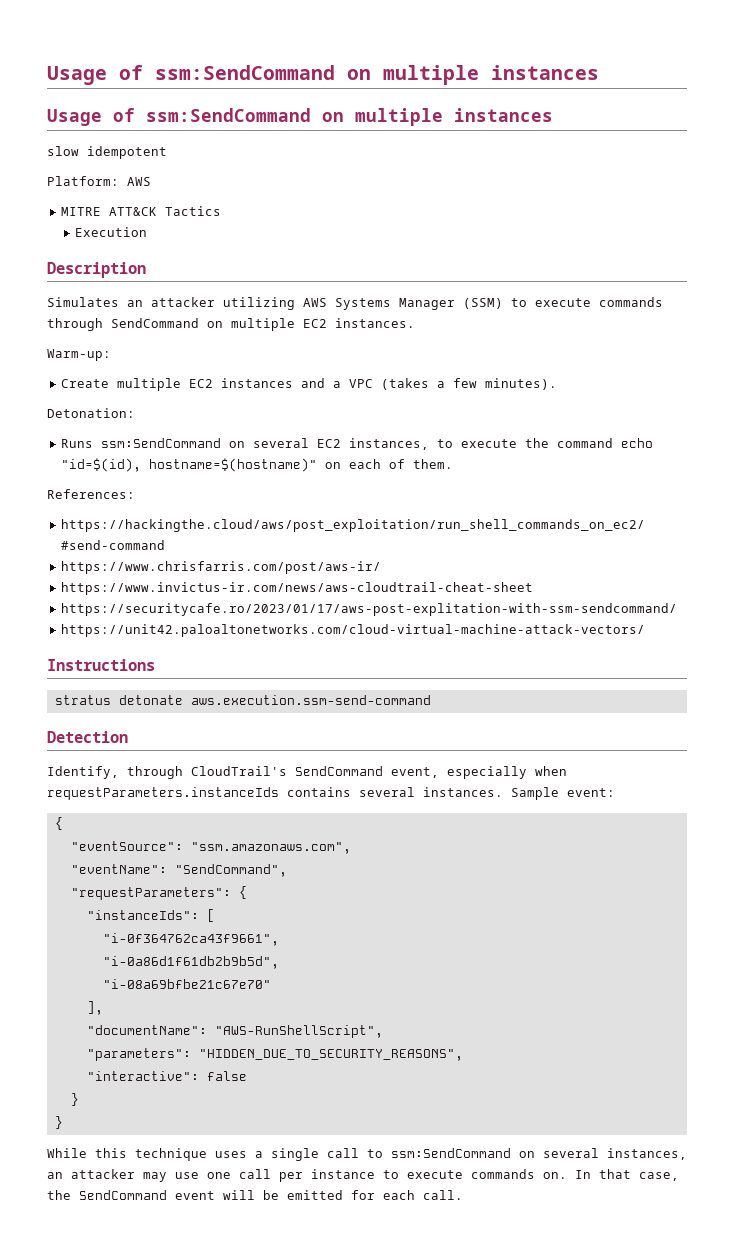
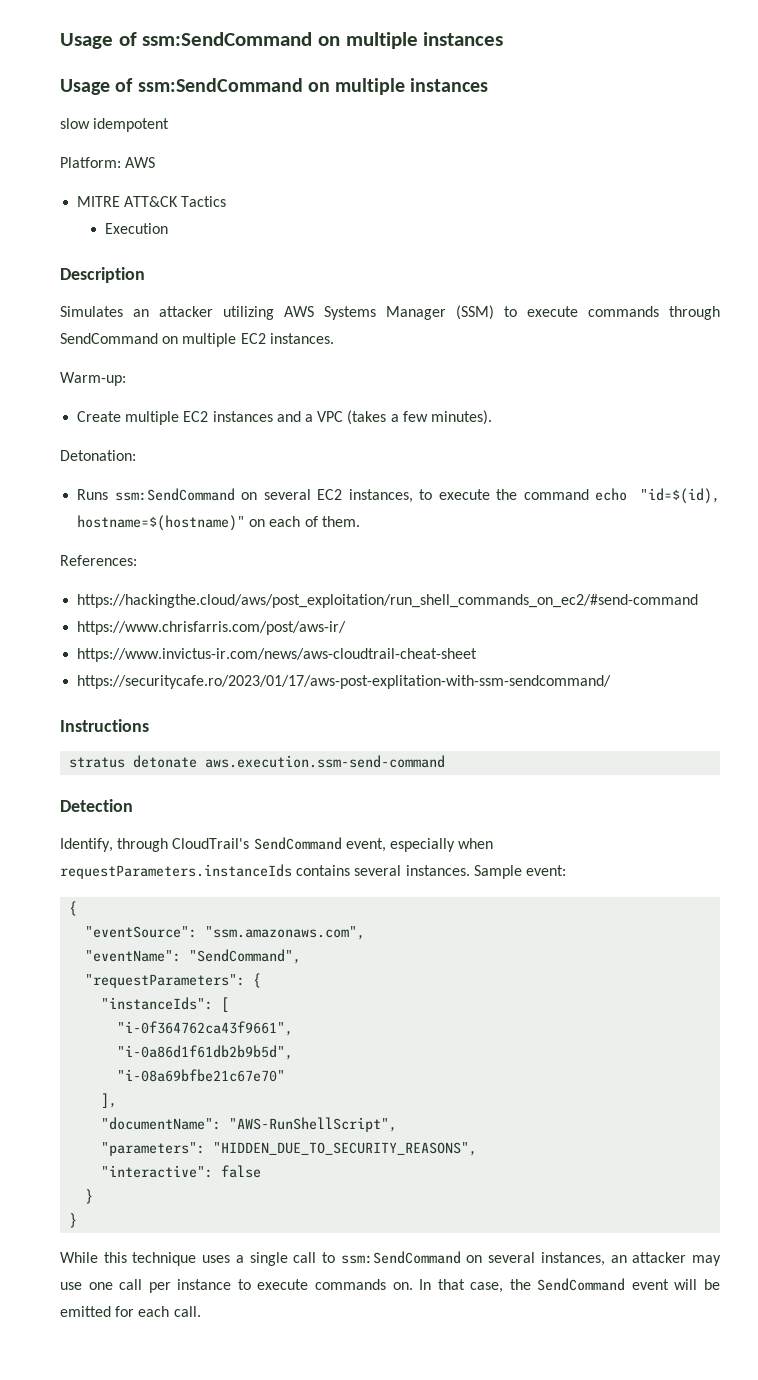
- https://unit42.paloaltonetworks.com/cloud-virtual-machine-attack-vectors/

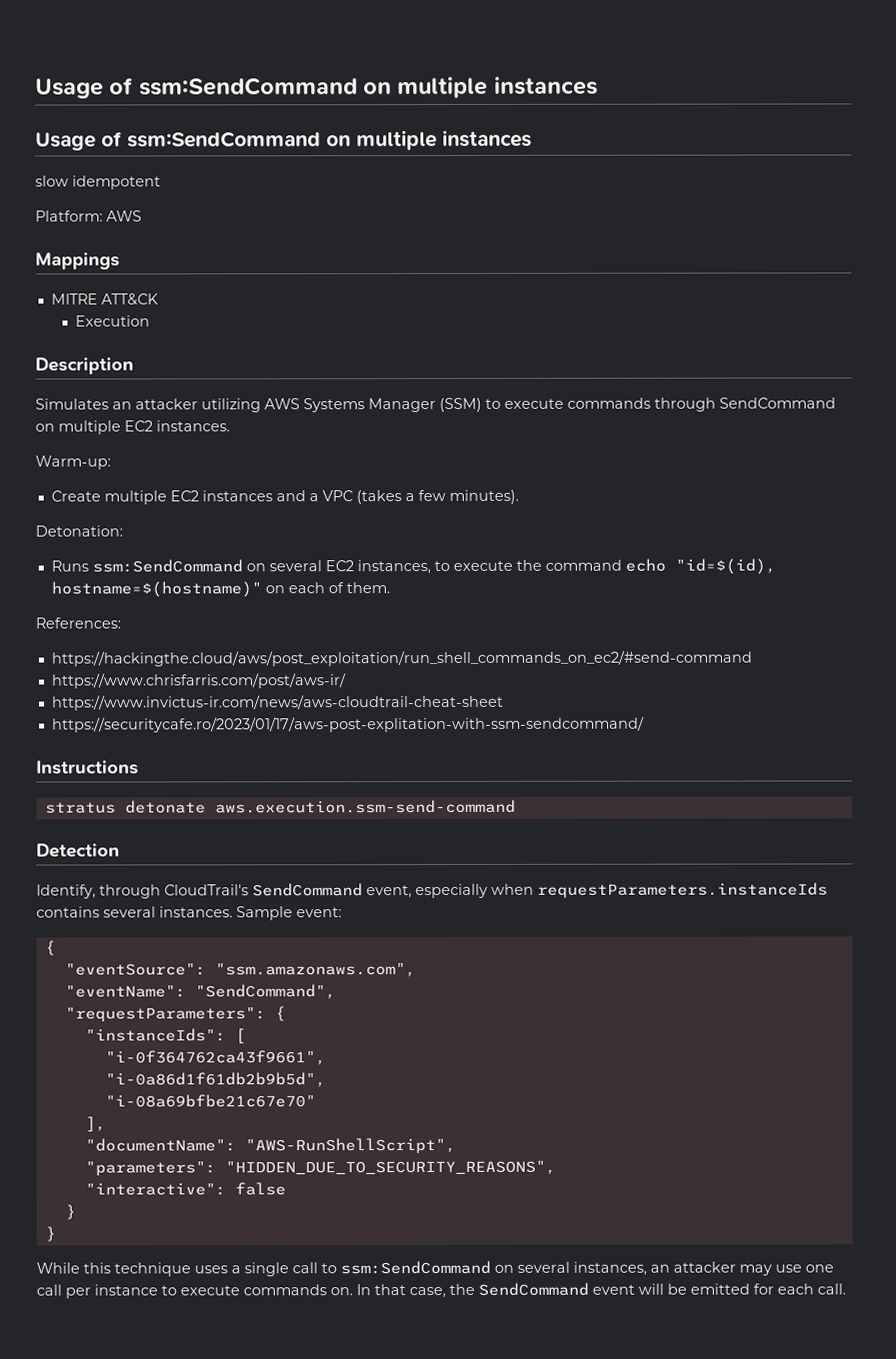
+ Mappings
- MITRE ATT&CK Tactics
+ MITRE ATT&CK

